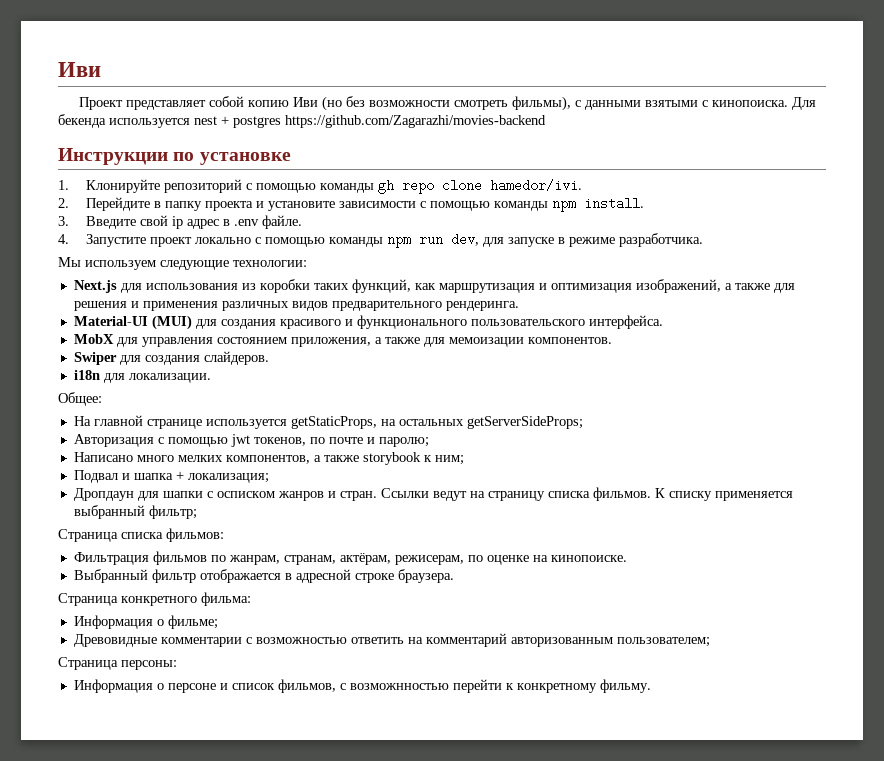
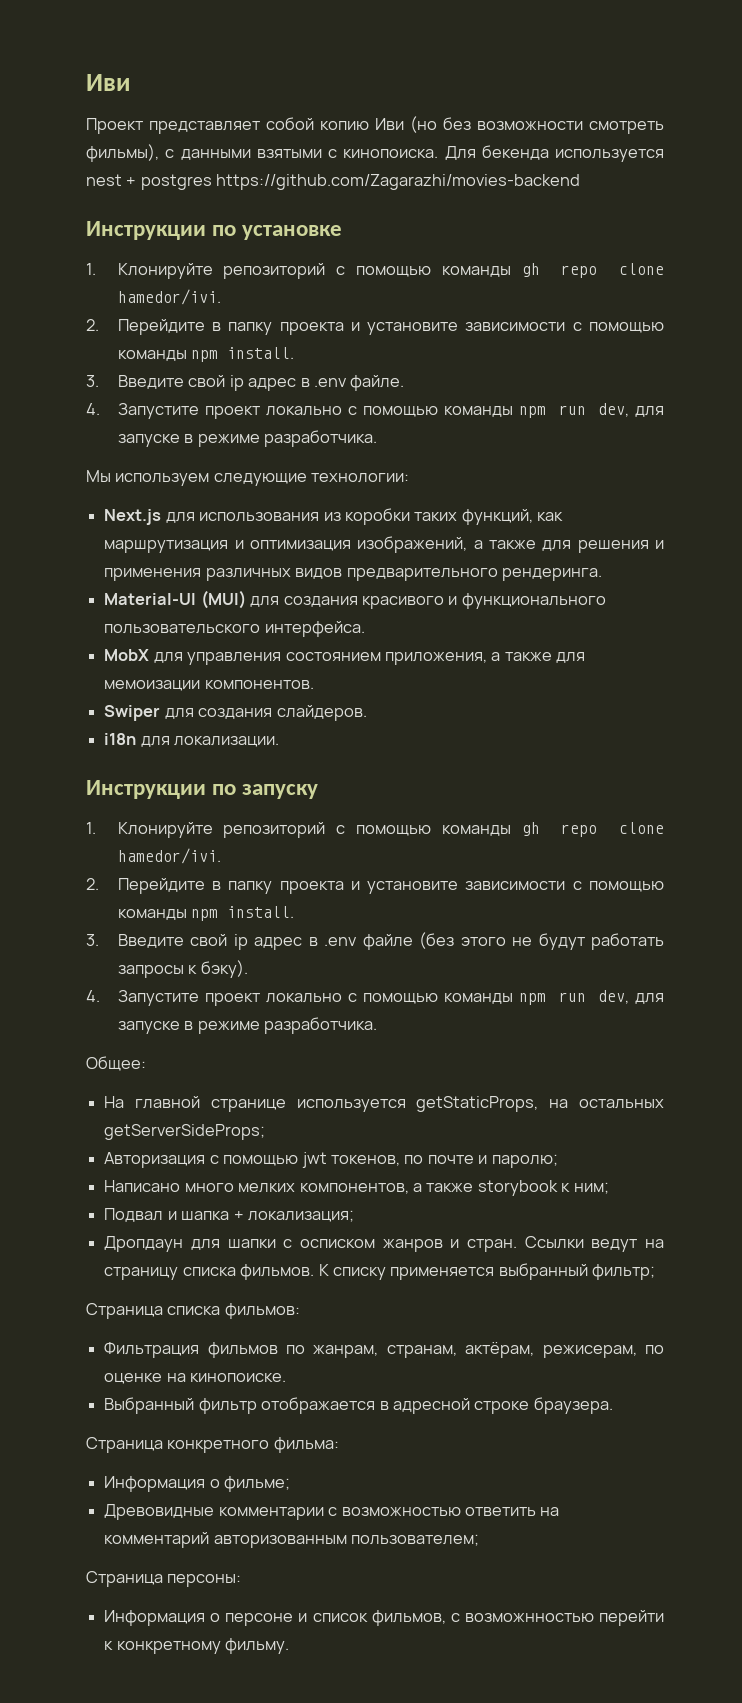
+ Инструкции по запуску
+ 1. Клонируйте репозиторий с помощью команды gh repo clone hamedor/ivi.
+ 2. Перейдите в папку проекта и установите зависимости с помощью команды npm install.
+ 3. Введите свой ip адрес в .env файле (без этого не будут работать запросы к бэку).
+ 4. Запустите проект локально с помощью команды npm run dev, для запуске в режиме разработчика.

